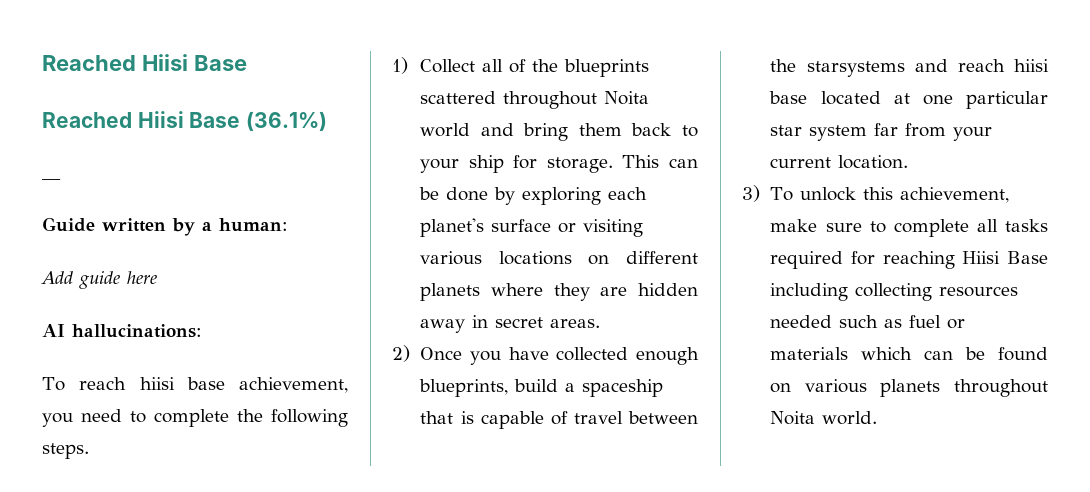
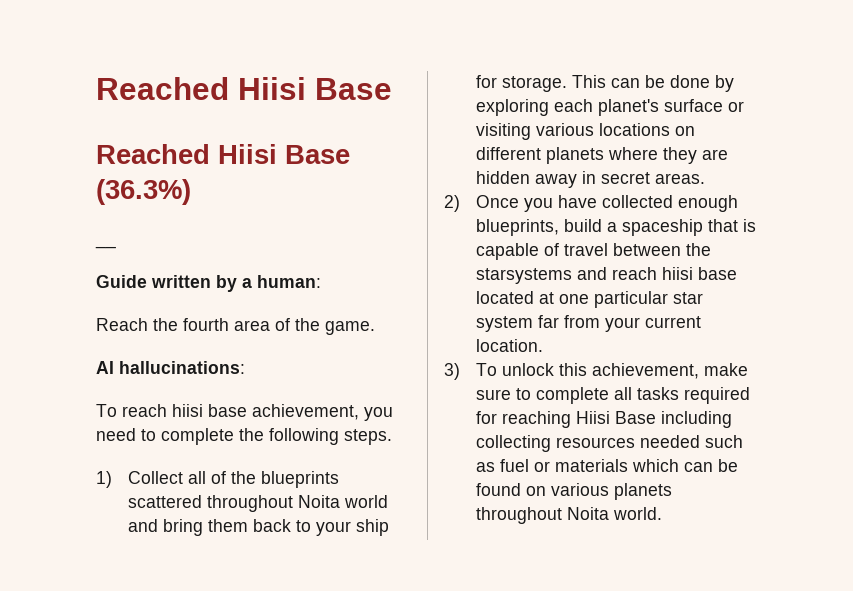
- Reached Hiisi Base (36.1%)
+ Reached Hiisi Base (36.3%)
- Add guide here
+ Reach the fourth area of the game.

